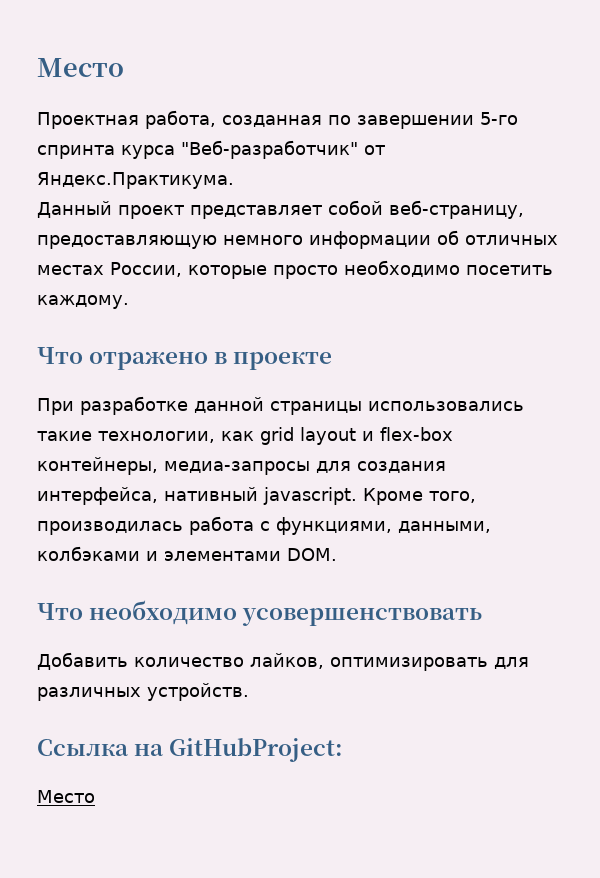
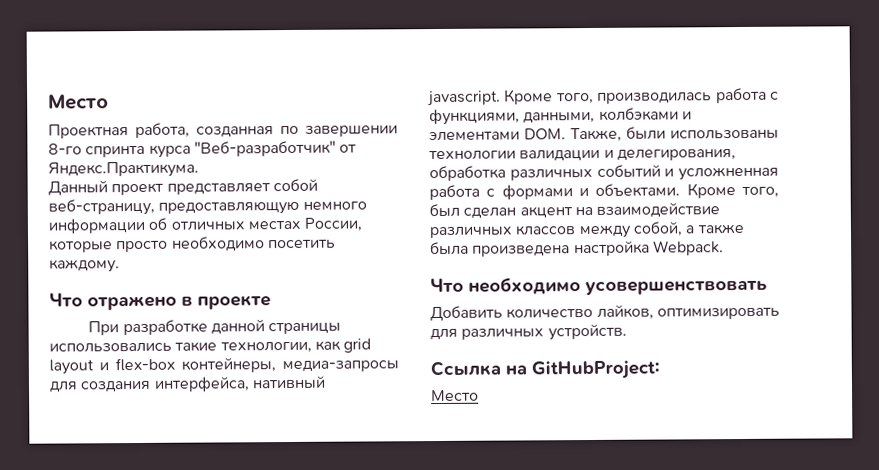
- Проектная работа, созданная по завершении 5-го спринта курса "Веб-разработчик" от Яндекс.Практикума.
+ Проектная работа, созданная по завершении 8-го спринта курса "Веб-разработчик" от Яндекс.Практикума.
- Кроме того, производилась работа с функциями, данными, колбэками и элементами DOM.
+ Кроме того, производилась работа с функциями, данными, колбэками и элементами DOM. Также, были использованы технологии валидации и делегирования, обработка различных событий и усложненная работа с формами и объектами. Кроме того, был сделан акцент на взаимодействие различных классов между собой, а также была произведена настройка Webpack.

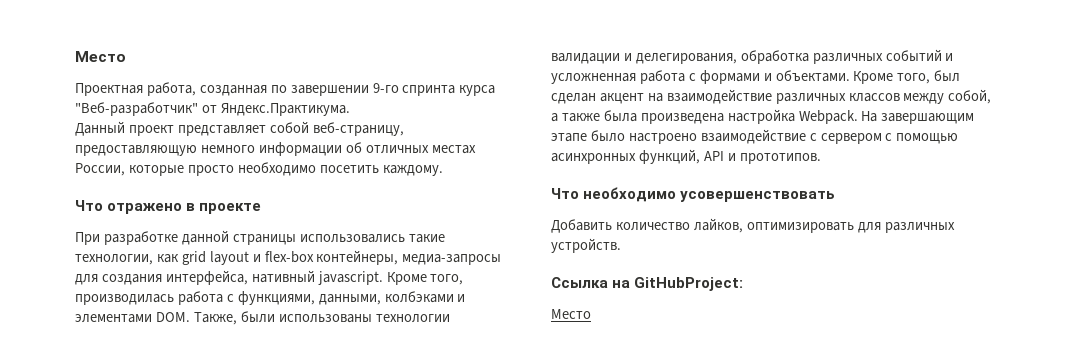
- Проектная работа, созданная по завершении 8-го спринта курса "Веб-разработчик" от Яндекс.Практикума.
+ Проектная работа, созданная по завершении 9-го спринта курса "Веб-разработчик" от Яндекс.Практикума.
+ На завершающим этапе было настроено взаимодействие с сервером с помощью асинхронных функций, API и прототипов.

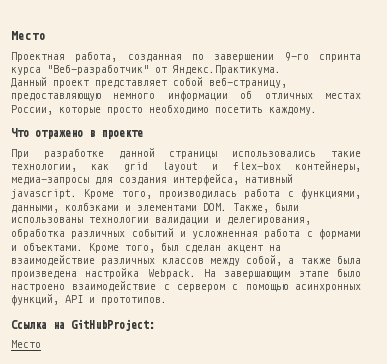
- Что необходимо усовершенствовать
- Добавить количество лайков, оптимизировать для различных устройств.

